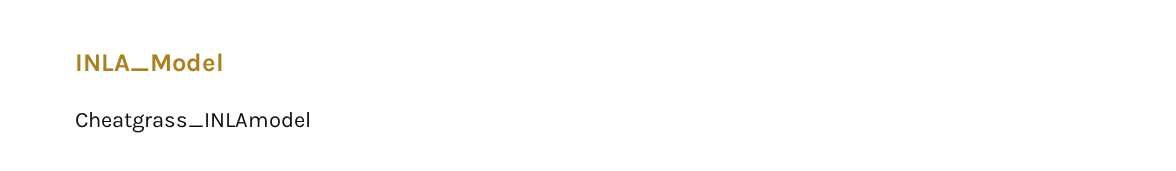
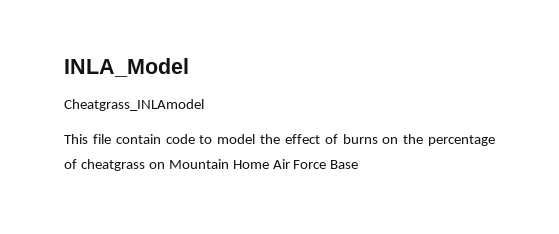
+ This file contain code to model the effect of burns on the percentage of cheatgrass on Mountain Home Air Force Base

